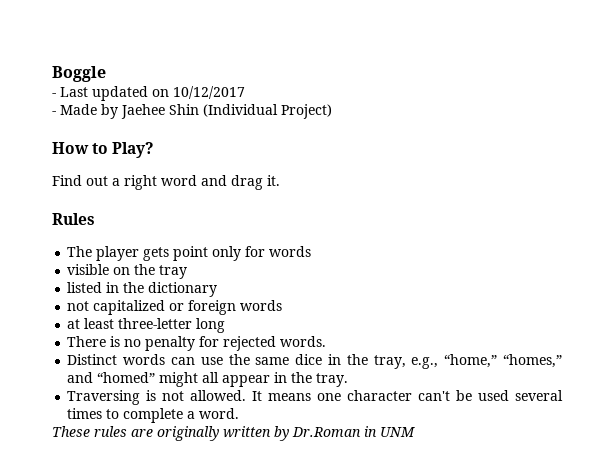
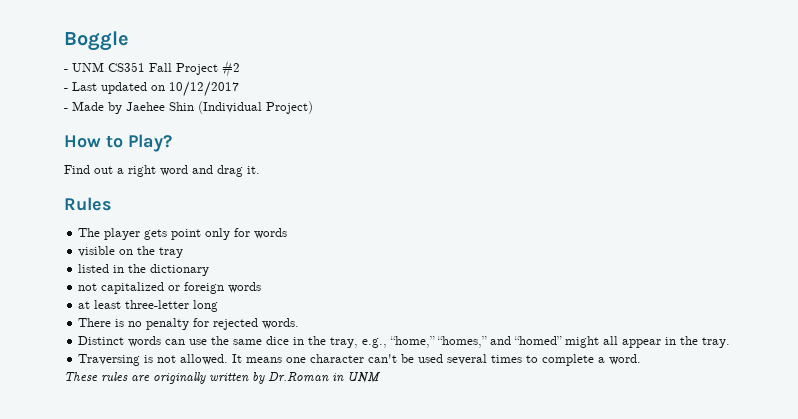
+ - UNM CS351 Fall Project #2

